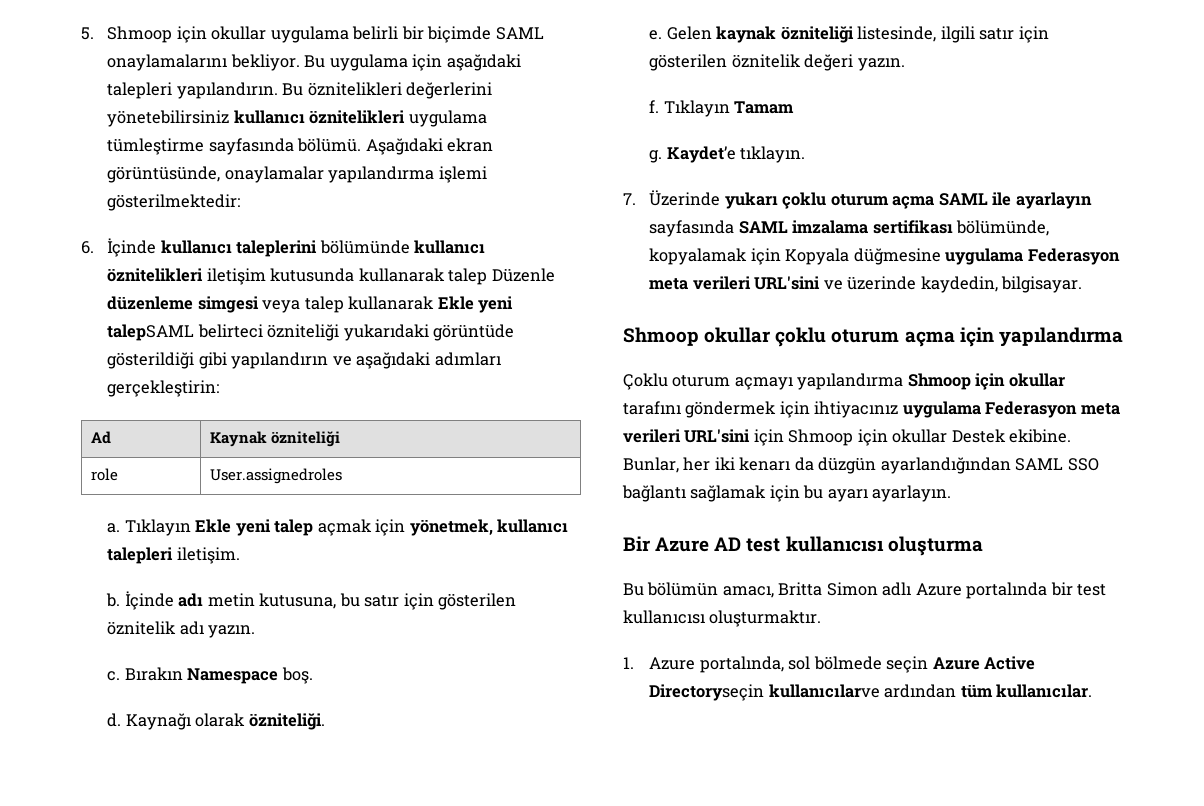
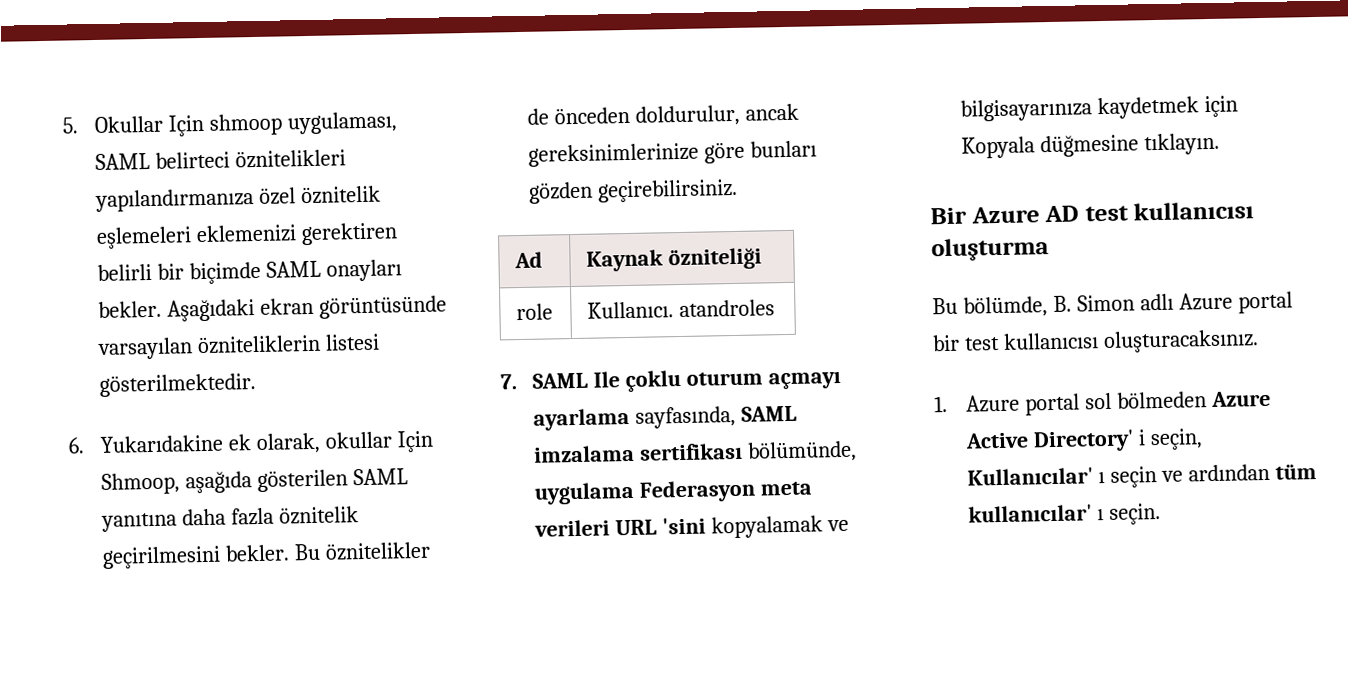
- 5. Shmoop için okullar uygulama belirli bir biçimde SAML onaylamalarını bekliyor. Bu uygulama için aşağıdaki talepleri yapılandırın. Bu öznitelikleri değerlerini yönetebilirsiniz kullanıcı öznitelikleri uygulama tümleştirme sayfasında bölümü. Aşağıdaki ekran görüntüsünde, onaylamalar yapılandırma işlemi gösterilmektedir:
- 6. İçinde kullanıcı taleplerini bölümünde kullanıcı öznitelikleri iletişim kutusunda kullanarak talep Düzenle düzenleme simgesi veya talep kullanarak Ekle yeni talepSAML belirteci özniteliği yukarıdaki görüntüde gösterildiği gibi yapılandırın ve aşağıdaki adımları gerçekleştirin:
+ 5. Okullar Için shmoop uygulaması, SAML belirteci öznitelikleri yapılandırmanıza özel öznitelik eşlemeleri eklemenizi gerektiren belirli bir biçimde SAML onayları bekler. Aşağıdaki ekran görüntüsünde varsayılan özniteliklerin listesi gösterilmektedir.
+ 6. Yukarıdakine ek olarak, okullar Için Shmoop, aşağıda gösterilen SAML yanıtına daha fazla öznitelik geçirilmesini bekler. Bu öznitelikler de önceden doldurulur, ancak gereksinimlerinize göre bunları gözden geçirebilirsiniz.
  Ad | Kaynak özniteliği
- role | User.assignedroles
- a. Tıklayın Ekle yeni talep açmak için yönetmek, kullanıcı talepleri iletişim.
- b. İçinde adı metin kutusuna, bu satır için gösterilen öznitelik adı yazın.
- c. Bırakın Namespace boş.
- d. Kaynağı olarak özniteliği.
- e. Gelen kaynak özniteliği listesinde, ilgili satır için gösterilen öznitelik değeri yazın.
- f. Tıklayın Tamam
- g. Kaydet’e tıklayın.
- 7. Üzerinde yukarı çoklu oturum açma SAML ile ayarlayın sayfasında SAML imzalama sertifikası bölümünde, kopyalamak için Kopyala düğmesine uygulama Federasyon meta verileri URL'sini ve üzerinde kaydedin, bilgisayar.
- Shmoop okullar çoklu oturum açma için yapılandırma
- Çoklu oturum açmayı yapılandırma Shmoop için okullar tarafını göndermek için ihtiyacınız uygulama Federasyon meta verileri URL'sini için Shmoop için okullar Destek ekibine. Bunlar, her iki kenarı da düzgün ayarlandığından SAML SSO bağlantı sağlamak için bu ayarı ayarlayın.
+ role | Kullanıcı. atandroles
+ 7. SAML Ile çoklu oturum açmayı ayarlama sayfasında, SAML imzalama sertifikası bölümünde, uygulama Federasyon meta verileri URL 'sini kopyalamak ve bilgisayarınıza kaydetmek için Kopyala düğmesine tıklayın.
- Bu bölümün amacı, Britta Simon adlı Azure portalında bir test kullanıcısı oluşturmaktır.
+ Bu bölümde, B. Simon adlı Azure portal bir test kullanıcısı oluşturacaksınız.
- 1. Azure portalında, sol bölmede seçin Azure Active Directoryseçin kullanıcılarve ardından tüm kullanıcılar.
+ 1. Azure portal sol bölmeden Azure Active Directory' i seçin, Kullanıcılar' ı seçin ve ardından tüm kullanıcılar' ı seçin.

